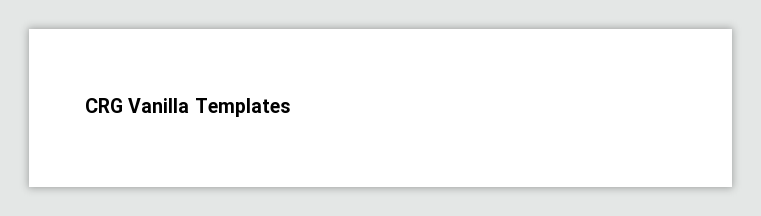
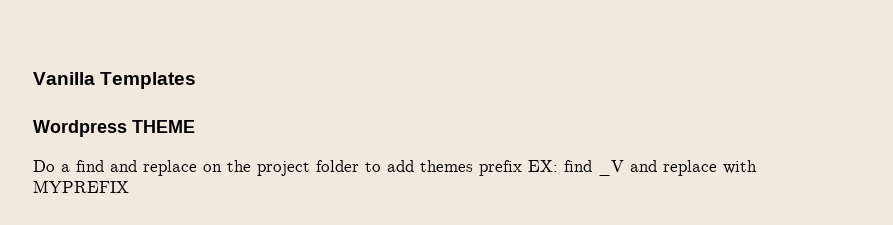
- CRG Vanilla Templates
+ Vanilla Templates
+ Wordpress THEME
+ Do a find and replace on the project folder to add themes prefix EX: find _V and replace with MYPREFIX

